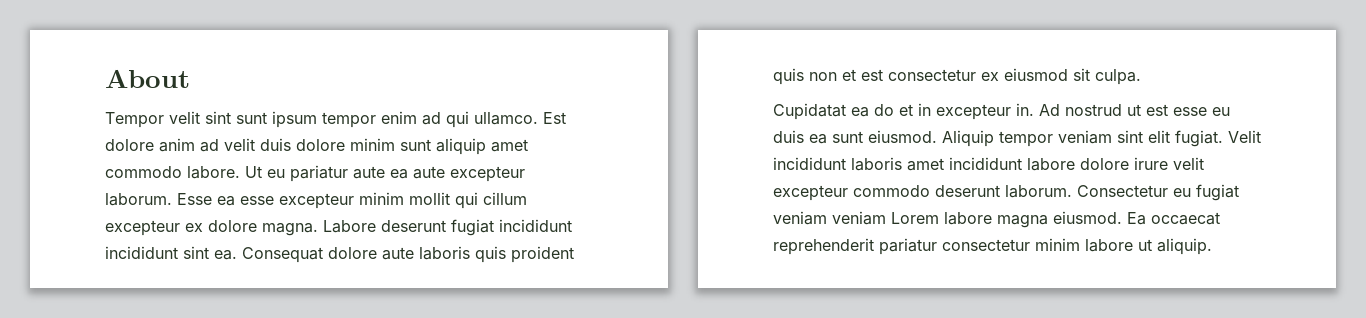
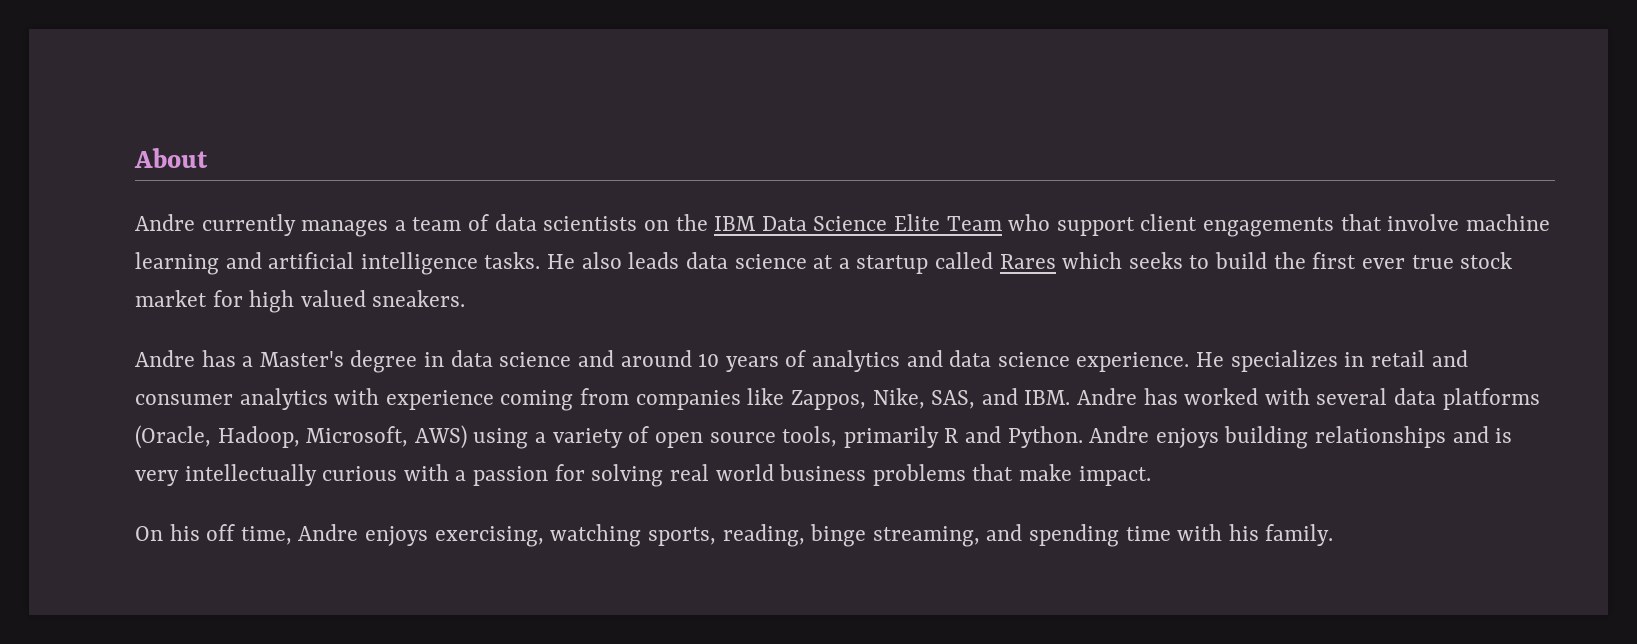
- Tempor velit sint sunt ipsum tempor enim ad qui ullamco. Est dolore anim ad velit duis dolore minim sunt aliquip amet commodo labore. Ut eu pariatur aute ea aute excepteur laborum. Esse ea esse excepteur minim mollit qui cillum excepteur ex dolore magna. Labore deserunt fugiat incididunt incididunt sint ea. Consequat dolore aute laboris quis proident quis non et est consectetur ex eiusmod sit culpa.
- Cupidatat ea do et in excepteur in. Ad nostrud ut est esse eu duis ea sunt eiusmod. Aliquip tempor veniam sint elit fugiat. Velit incididunt laboris amet incididunt labore dolore irure velit excepteur commodo deserunt laborum. Consectetur eu fugiat veniam veniam Lorem labore magna eiusmod. Ea occaecat reprehenderit pariatur consectetur minim labore ut aliquip.
+ Andre currently manages a team of data scientists on the IBM Data Science Elite Team who support client engagements that involve machine learning and artificial intelligence tasks. He also leads data science at a startup called Rares which seeks to build the first ever true stock market for high valued sneakers.
+ Andre has a Master's degree in data science and around 10 years of analytics and data science experience. He specializes in retail and consumer analytics with experience coming from companies like Zappos, Nike, SAS, and IBM. Andre has worked with several data platforms (Oracle, Hadoop, Microsoft, AWS) using a variety of open source tools, primarily R and Python. Andre enjoys building relationships and is very intellectually curious with a passion for solving real world business problems that make impact.
+ On his off time, Andre enjoys exercising, watching sports, reading, binge streaming, and spending time with his family.

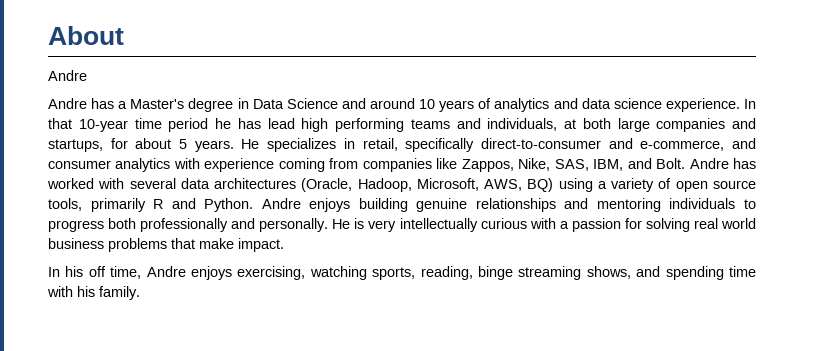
  About
- Andre currently manages a team of data scientists on the IBM Data Science Elite Team who support client engagements that involve machine learning and artificial intelligence tasks. He also leads data science at a startup called Rares which seeks to build the first ever true stock market for high valued sneakers.
+ Andre
- Andre has a Master's degree in data science and around 10 years of analytics and data science experience.
+ Andre has a Master's degree in Data Science and around 10 years of analytics and data science experience.
- He specializes in retail and consumer analytics with experience coming from companies like Zappos, Nike, SAS, and IBM. Andre has worked with several data platforms (Oracle, Hadoop, Microsoft, AWS) using a variety of open source tools, primarily R and Python.
+ In that 10-year time period he has lead high performing teams and individuals, at both large companies and startups, for about 5 years. He specializes in retail, specifically direct-to-consumer and e-commerce, and consumer analytics with experience coming from companies like Zappos, Nike, SAS, IBM, and Bolt. Andre has worked with several data architectures (Oracle, Hadoop, Microsoft, AWS, BQ) using a variety of open source tools, primarily R and Python.
- Andre enjoys building relationships and is very intellectually curious with a passion for solving real world business problems that make impact.
+ Andre enjoys building genuine relationships and mentoring individuals to progress both professionally and personally. He is very intellectually curious with a passion for solving real world business problems that make impact.
- On his off time, Andre enjoys exercising, watching sports, reading, binge streaming, and spending time with his family.
+ In his off time, Andre enjoys exercising, watching sports, reading, binge streaming shows, and spending time with his family.

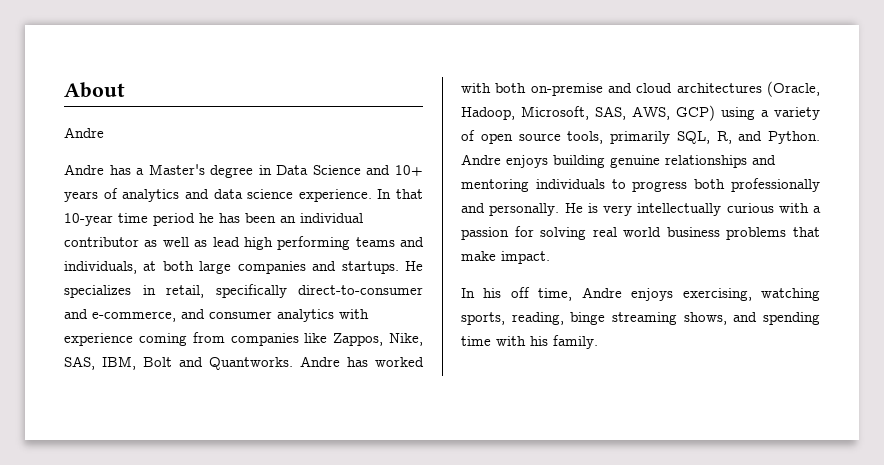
- Andre has a Master's degree in Data Science and around 10 years of analytics and data science experience.
+ Andre has a Master's degree in Data Science and 10+ years of analytics and data science experience.
- In that 10-year time period he has lead high performing teams and individuals, at both large companies and startups, for about 5 years.
+ In that 10-year time period he has been an individual contributor as well as lead high performing teams and individuals, at both large companies and startups.
- He specializes in retail, specifically direct-to-consumer and e-commerce, and consumer analytics with experience coming from companies like Zappos, Nike, SAS, IBM, and Bolt.
+ He specializes in retail, specifically direct-to-consumer and e-commerce, and consumer analytics with experience coming from companies like Zappos, Nike, SAS, IBM, Bolt and Quantworks.
- Andre has worked with several data architectures (Oracle, Hadoop, Microsoft, AWS, BQ) using a variety of open source tools, primarily R and Python.
+ Andre has worked with both on-premise and cloud architectures (Oracle, Hadoop, Microsoft, SAS, AWS, GCP) using a variety of open source tools, primarily SQL, R, and Python.

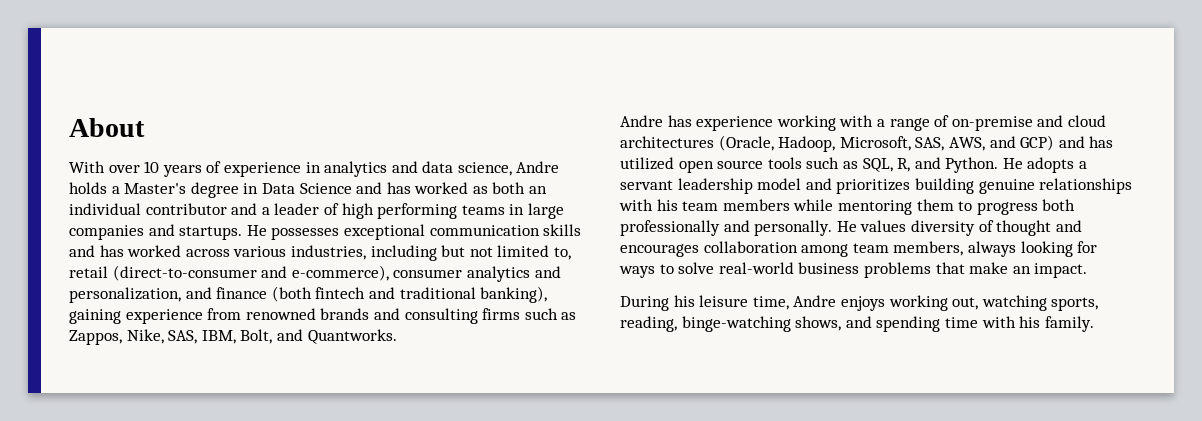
  About
- Andre
- Andre has a Master's degree in Data Science and 10+ years of analytics and data science experience. In that 10-year time period he has been an individual contributor as well as lead high performing teams and individuals, at both large companies and startups.
+ With over 10 years of experience in analytics and data science, Andre holds a Master's degree in Data Science and has worked as both an individual contributor and a leader of high performing teams in large companies and startups.
- He specializes in retail, specifically direct-to-consumer and e-commerce, and consumer analytics with experience coming from companies like Zappos, Nike, SAS, IBM, Bolt and Quantworks. Andre has worked with both on-premise and cloud architectures (Oracle, Hadoop, Microsoft, SAS, AWS, GCP) using a variety of open source tools, primarily SQL, R, and Python. Andre enjoys building genuine relationships and mentoring individuals to progress both professionally and personally.
+ He possesses exceptional communication skills and has worked across various industries, including but not limited to, retail (direct-to-consumer and e-commerce), consumer analytics and personalization, and finance (both fintech and traditional banking), gaining experience from renowned brands and consulting firms such as Zappos, Nike, SAS, IBM, Bolt, and Quantworks.
+ Andre has experience working with a range of on-premise and cloud architectures (Oracle, Hadoop, Microsoft, SAS, AWS, and GCP) and has utilized open source tools such as SQL, R, and Python. He adopts a servant leadership model and prioritizes building genuine relationships with his team members while mentoring them to progress both professionally and personally.
- He is very intellectually curious with a passion for solving real world business problems that make impact.
+ He values diversity of thought and encourages collaboration among team members, always looking for ways to solve real-world business problems that make an impact.
- In his off time, Andre enjoys exercising, watching sports, reading, binge streaming shows, and spending time with his family.
+ During his leisure time, Andre enjoys working out, watching sports, reading, binge-watching shows, and spending time with his family.

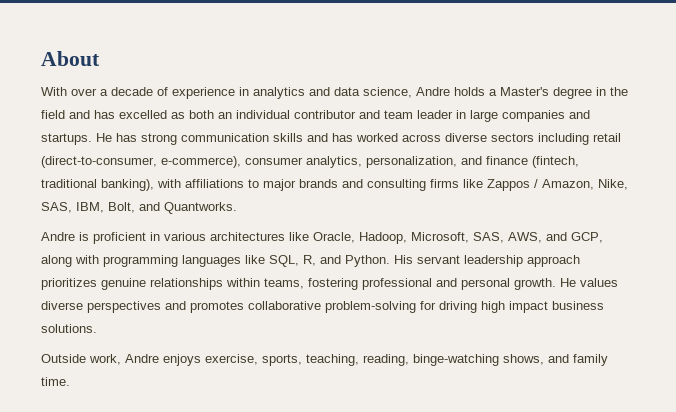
- With over 10 years of experience in analytics and data science, Andre holds a Master's degree in Data Science and has worked as both an individual contributor and a leader of high performing teams in large companies and startups.
+ With over a decade of experience in analytics and data science, Andre holds a Master's degree in the field and has excelled as both an individual contributor and team leader in large companies and startups.
- He possesses exceptional communication skills and has worked across various industries, including but not limited to, retail (direct-to-consumer and e-commerce), consumer analytics and personalization, and finance (both fintech and traditional banking), gaining experience from renowned brands and consulting firms such as Zappos, Nike, SAS, IBM, Bolt, and Quantworks.
+ He has strong communication skills and has worked across diverse sectors including retail (direct-to-consumer, e-commerce), consumer analytics, personalization, and finance (fintech, traditional banking), with affiliations to major brands and consulting firms like Zappos / Amazon, Nike, SAS, IBM, Bolt, and Quantworks.
- Andre has experience working with a range of on-premise and cloud architectures (Oracle, Hadoop, Microsoft, SAS, AWS, and GCP) and has utilized open source tools such as SQL, R, and Python. He adopts a servant leadership model and prioritizes building genuine relationships with his team members while mentoring them to progress both professionally and personally. He values diversity of thought and encourages collaboration among team members, always looking for ways to solve real-world business problems that make an impact.
- During his leisure time, Andre enjoys working out, watching sports, reading, binge-watching shows, and spending time with his family.
+ Andre is proficient in various architectures like Oracle, Hadoop, Microsoft, SAS, AWS, and GCP, along with programming languages like SQL, R, and Python. His servant leadership approach prioritizes genuine relationships within teams, fostering professional and personal growth. He values diverse perspectives and promotes collaborative problem-solving for driving high impact business solutions.
+ Outside work, Andre enjoys exercise, sports, teaching, reading, binge-watching shows, and family time.

